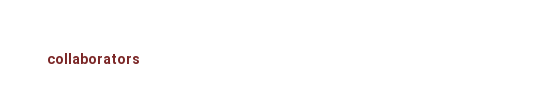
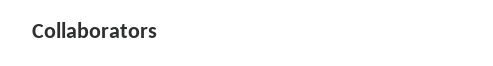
- collaborators
+ Collaborators

